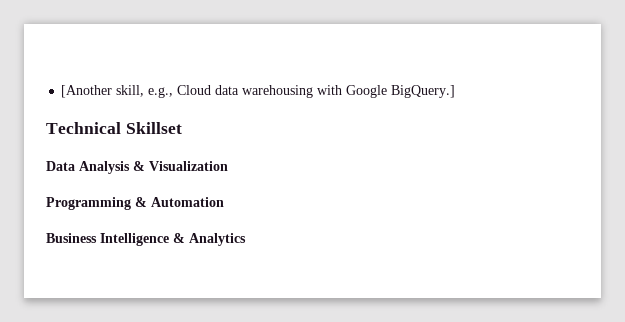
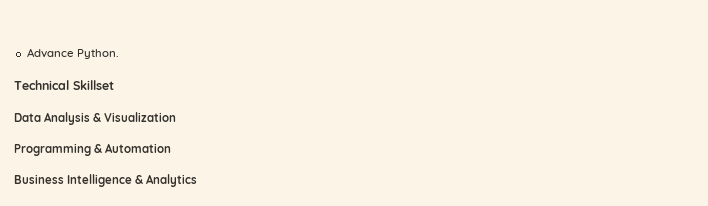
- [Another skill, e.g., Cloud data warehousing with Google BigQuery.]
+ Advance Python.

